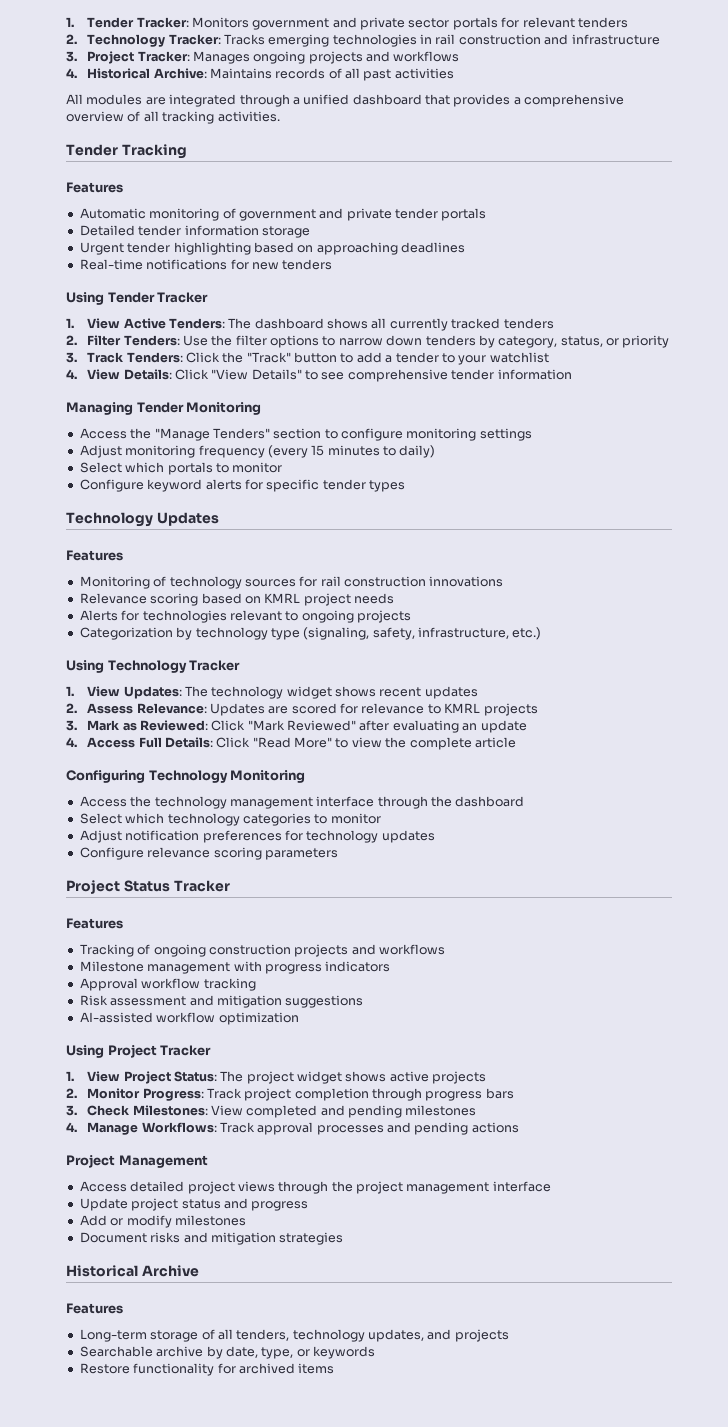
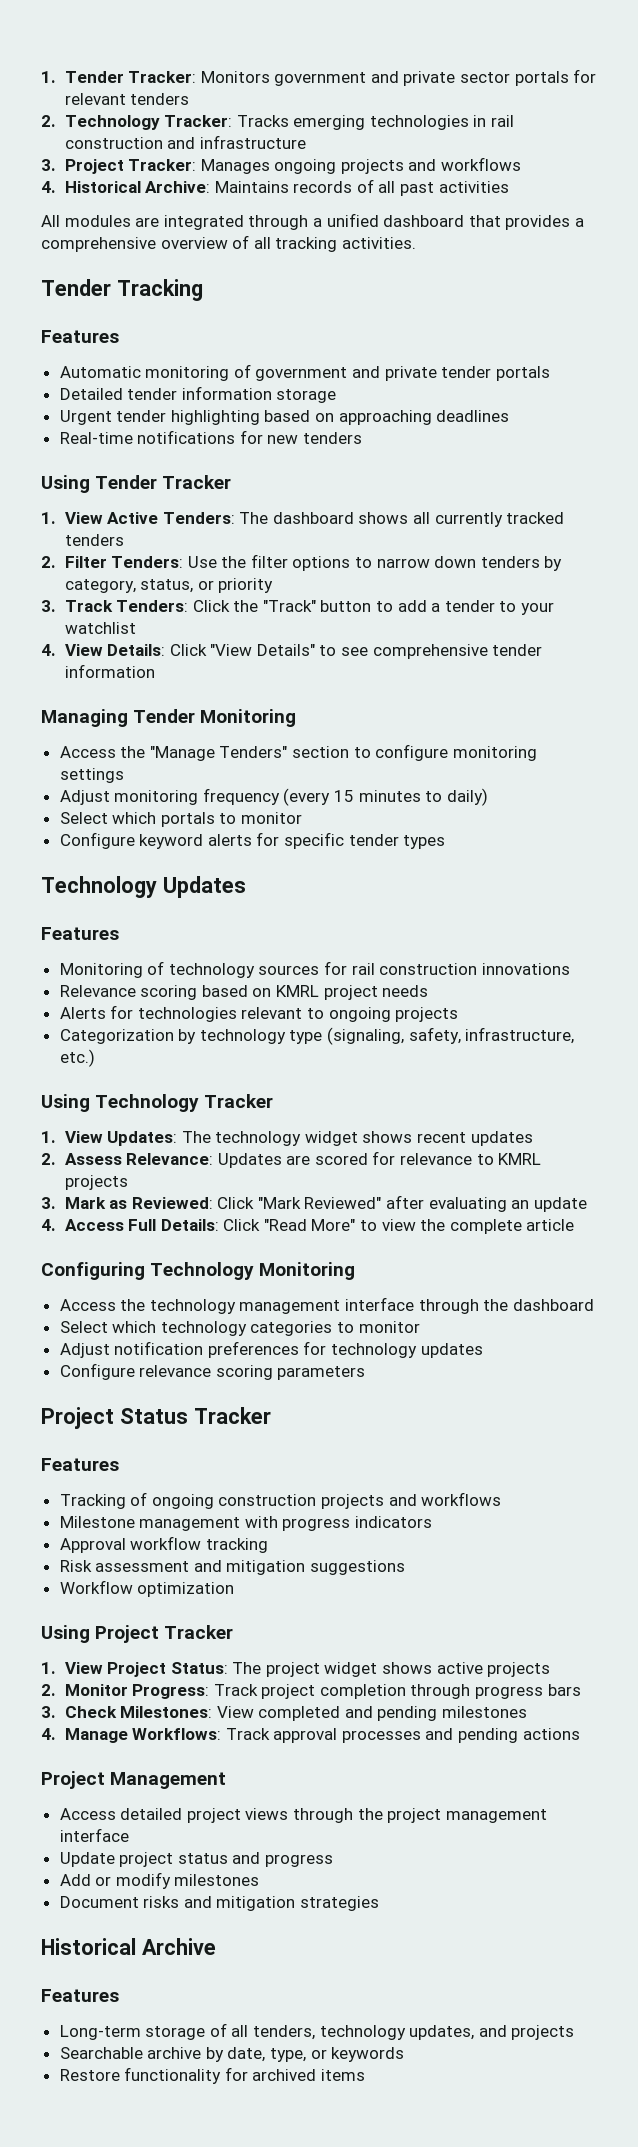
- AI-assisted workflow optimization
+ Workflow optimization

